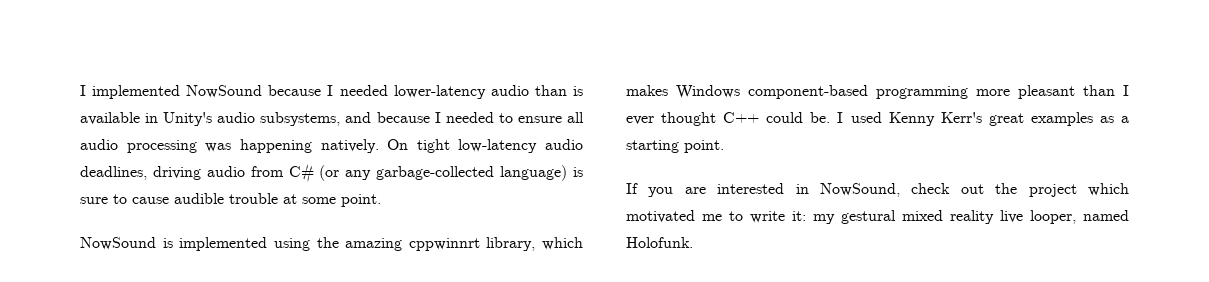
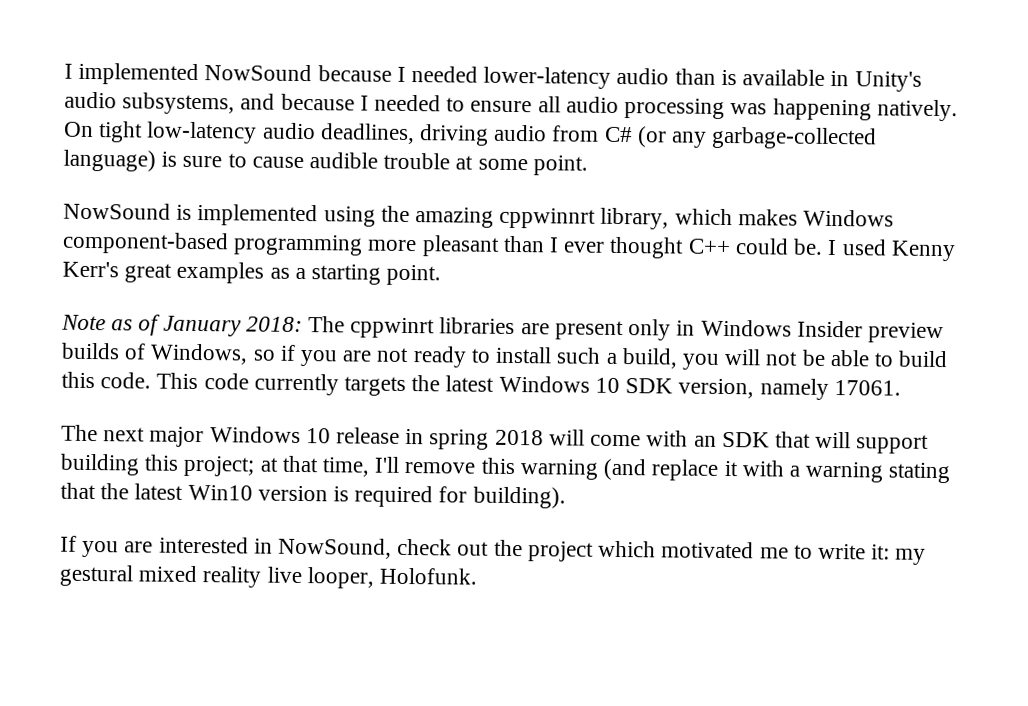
+ Note as of January 2018: The cppwinrt libraries are present only in Windows Insider preview builds of Windows, so if you are not ready to install such a build, you will not be able to build this code. This code currently targets the latest Windows 10 SDK version, namely 17061.
+ The next major Windows 10 release in spring 2018 will come with an SDK that will support building this project; at that time, I'll remove this warning (and replace it with a warning stating that the latest Win10 version is required for building).
- If you are interested in NowSound, check out the project which motivated me to write it: my gestural mixed reality live looper, named Holofunk.
+ If you are interested in NowSound, check out the project which motivated me to write it: my gestural mixed reality live looper, Holofunk.

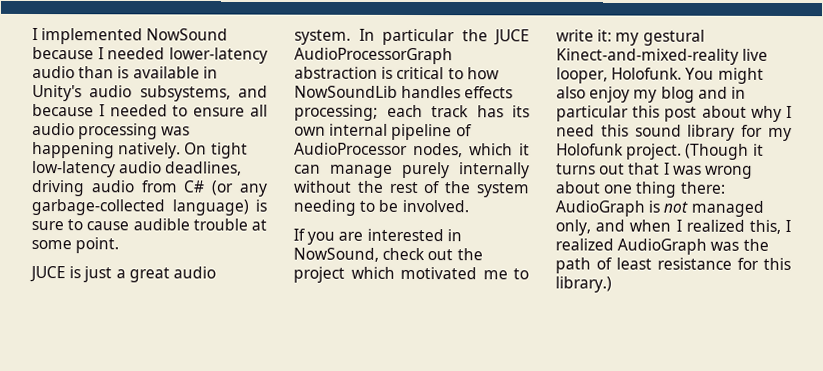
- NowSound is implemented using the amazing cppwinnrt library, which makes Windows component-based programming more pleasant than I ever thought C++ could be. I used Kenny Kerr's great examples as a starting point.
- Note as of January 2018: The cppwinrt libraries are present only in Windows Insider preview builds of Windows, so if you are not ready to install such a build, you will not be able to build this code. This code currently targets the latest Windows 10 SDK version, namely 17061.
- The next major Windows 10 release in spring 2018 will come with an SDK that will support building this project; at that time, I'll remove this warning (and replace it with a warning stating that the latest Win10 version is required for building).
+ JUCE is just a great audio system. In particular the JUCE AudioProcessorGraph abstraction is critical to how NowSoundLib handles effects processing; each track has its own internal pipeline of AudioProcessor nodes, which it can manage purely internally without the rest of the system needing to be involved.
- If you are interested in NowSound, check out the project which motivated me to write it: my gestural mixed reality live looper, Holofunk.
+ If you are interested in NowSound, check out the project which motivated me to write it: my gestural Kinect-and-mixed-reality live looper, Holofunk.
+ You might also enjoy my blog and in particular this post about why I need this sound library for my Holofunk project. (Though it turns out that I was wrong about one thing there: AudioGraph is not managed only, and when I realized this, I realized AudioGraph was the path of least resistance for this library.)

